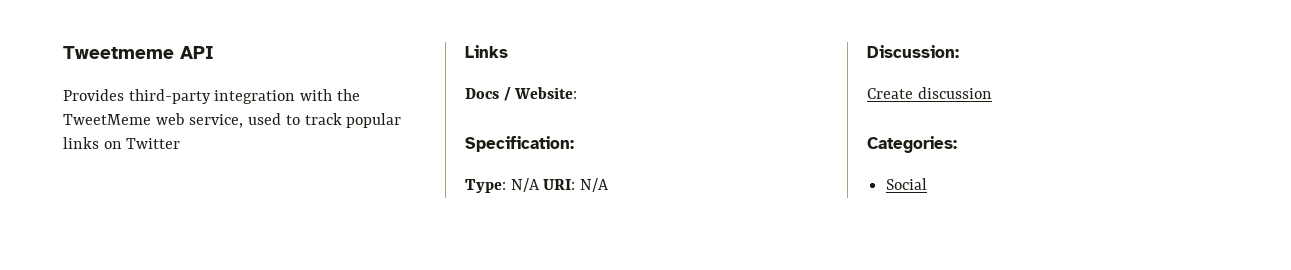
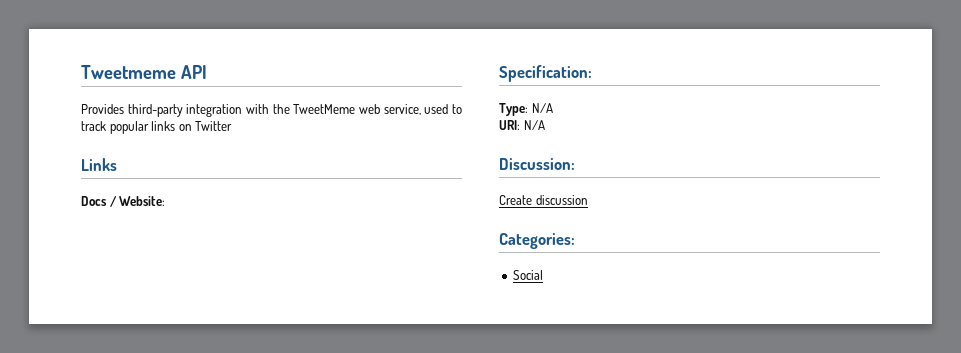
- Type: N/A URI: N/A
+ Type: N/A
+ URI: N/A

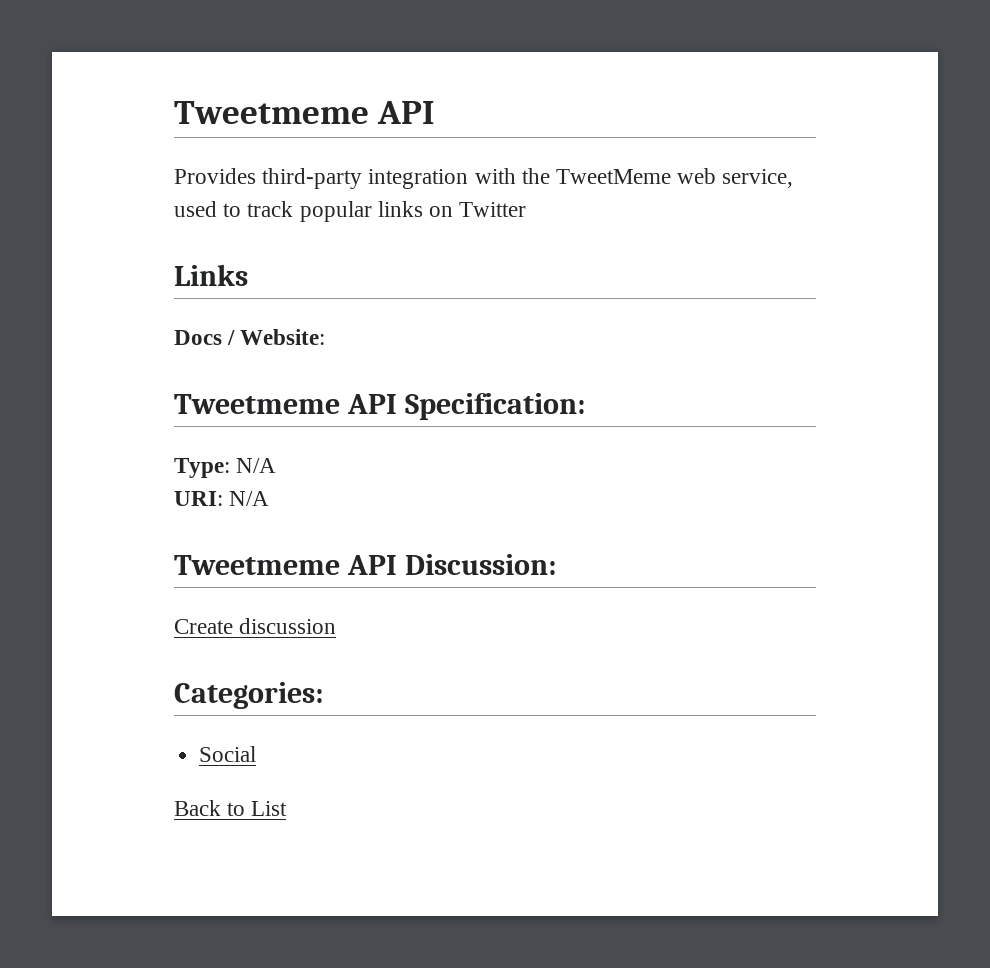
- Specification:
+ Tweetmeme API Specification:
- Discussion:
+ Tweetmeme API Discussion:
+ Back to List

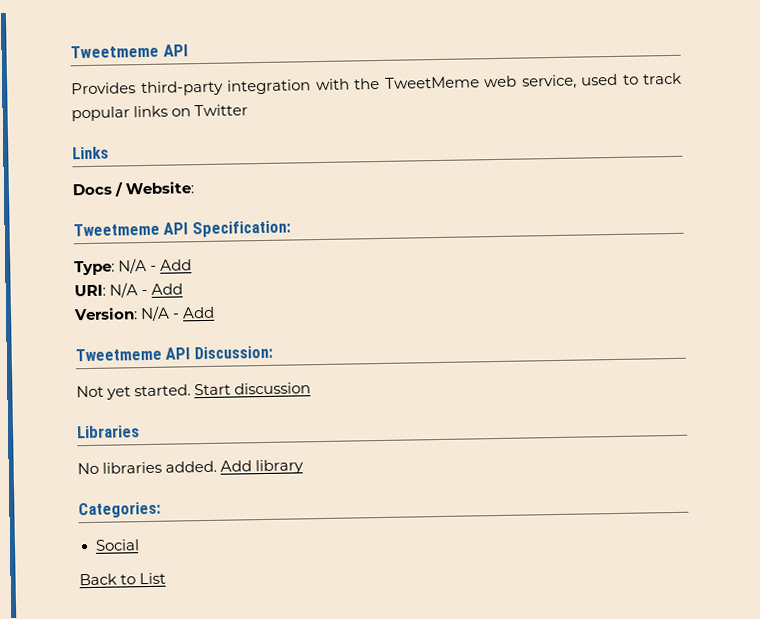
- Type: N/A
+ Type: N/A - Add
- URI: N/A
+ URI: N/A - Add
+ Version: N/A - Add
  Tweetmeme API Discussion:
- Create discussion
+ Not yet started. Start discussion
+ Libraries
+ No libraries added. Add library

